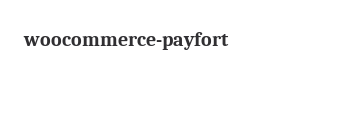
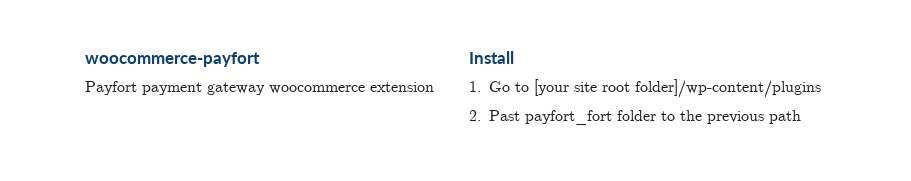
+ Payfort payment gateway woocommerce extension
+ Install
+ 1. Go to [your site root folder]/wp-content/plugins
+ 2. Past payfort_fort folder to the previous path

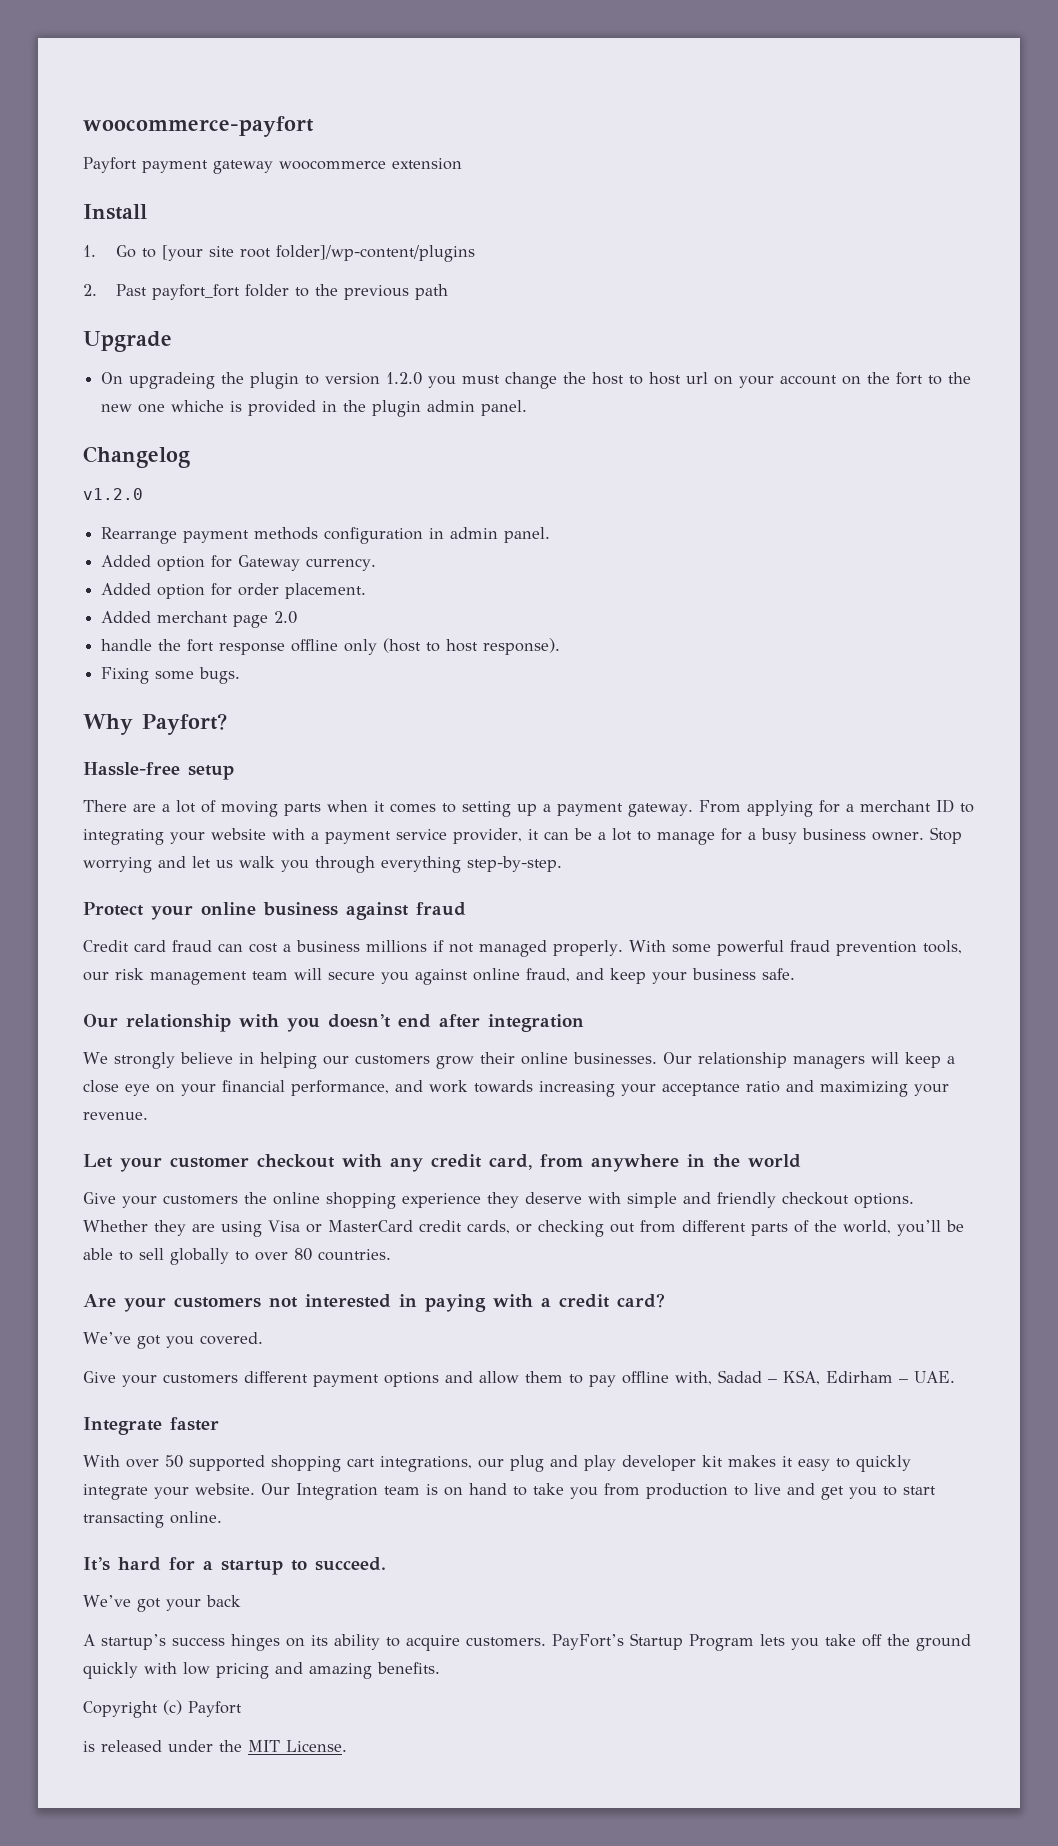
+ Upgrade
+ On upgradeing the plugin to version 1.2.0 you must change the host to host url on your account on the fort to the new one whiche is provided in the plugin admin panel.
+ Changelog
+ v1.2.0
+ Rearrange payment methods configuration in admin panel.
+ Added option for Gateway currency.
+ Added option for order placement.
+ Added merchant page 2.0
+ handle the fort response offline only (host to host response).
+ Fixing some bugs.
+ Why Payfort?
+ Hassle-free setup
+ There are a lot of moving parts when it comes to setting up a payment gateway. From applying for a merchant ID to integrating your website with a payment service provider, it can be a lot to manage for a busy business owner. Stop worrying and let us walk you through everything step-by-step.
+ Protect your online business against fraud
+ Credit card fraud can cost a business millions if not managed properly. With some powerful fraud prevention tools, our risk management team will secure you against online fraud, and keep your business safe.
+ Our relationship with you doesn’t end after integration
+ We strongly believe in helping our customers grow their online businesses. Our relationship managers will keep a close eye on your financial performance, and work towards increasing your acceptance ratio and maximizing your revenue.
+ Let your customer checkout with any credit card, from anywhere in the world
+ Give your customers the online shopping experience they deserve with simple and friendly checkout options. Whether they are using Visa or MasterCard credit cards, or checking out from different parts of the world, you’ll be able to sell globally to over 80 countries.
+ Are your customers not interested in paying with a credit card?
+ We’ve got you covered.
+ Give your customers different payment options and allow them to pay offline with, Sadad – KSA, Edirham – UAE.
+ Integrate faster
+ With over 50 supported shopping cart integrations, our plug and play developer kit makes it easy to quickly integrate your website. Our Integration team is on hand to take you from production to live and get you to start transacting online.
+ It’s hard for a startup to succeed.
+ We’ve got your back
+ A startup’s success hinges on its ability to acquire customers. PayFort’s Startup Program lets you take off the ground quickly with low pricing and amazing benefits.
+ Copyright (c) Payfort
+ is released under the MIT License.

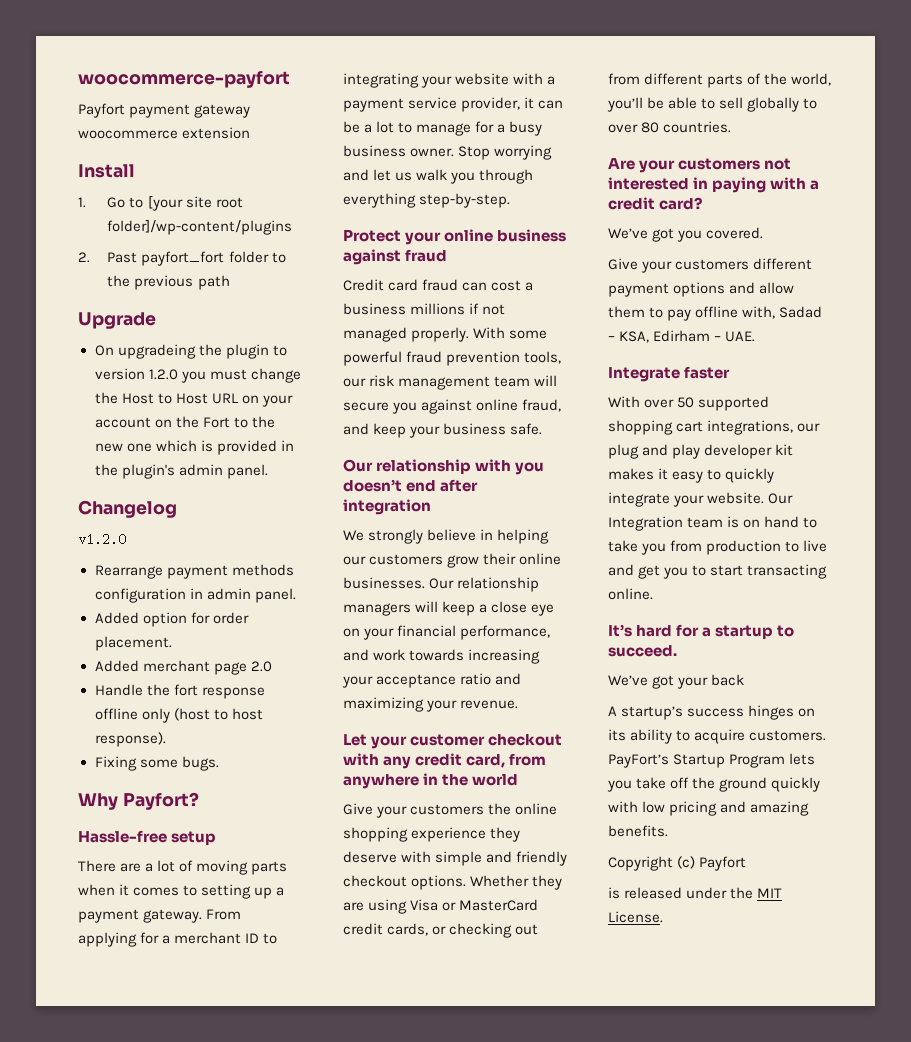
- On upgradeing the plugin to version 1.2.0 you must change the host to host url on your account on the fort to the new one whiche is provided in the plugin admin panel.
+ On upgradeing the plugin to version 1.2.0 you must change the Host to Host URL on your account on the Fort to the new one which is provided in the plugin's admin panel.
- Added option for Gateway currency.
- handle the fort response offline only (host to host response).
+ Handle the fort response offline only (host to host response).

